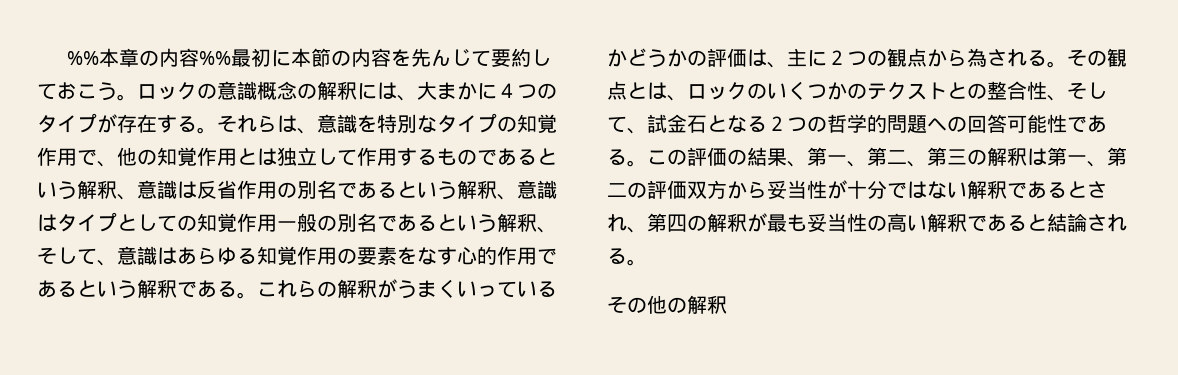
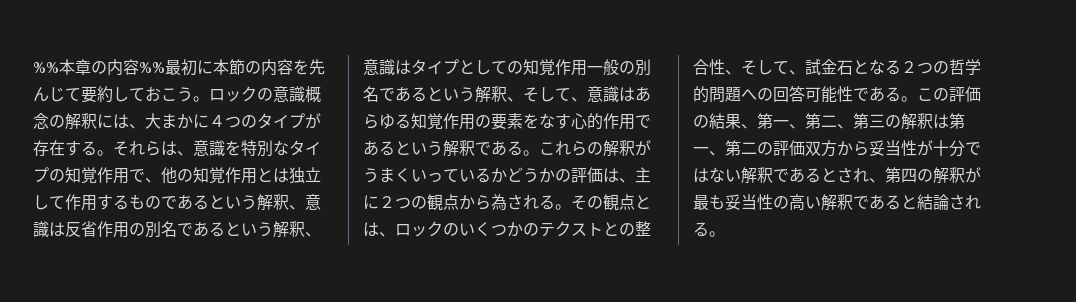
- その他の解釈

